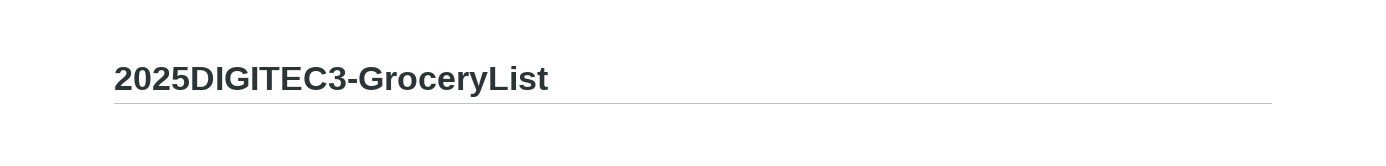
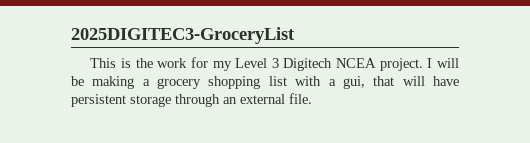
+ This is the work for my Level 3 Digitech NCEA project. I will be making a grocery shopping list with a gui, that will have persistent storage through an external file.

